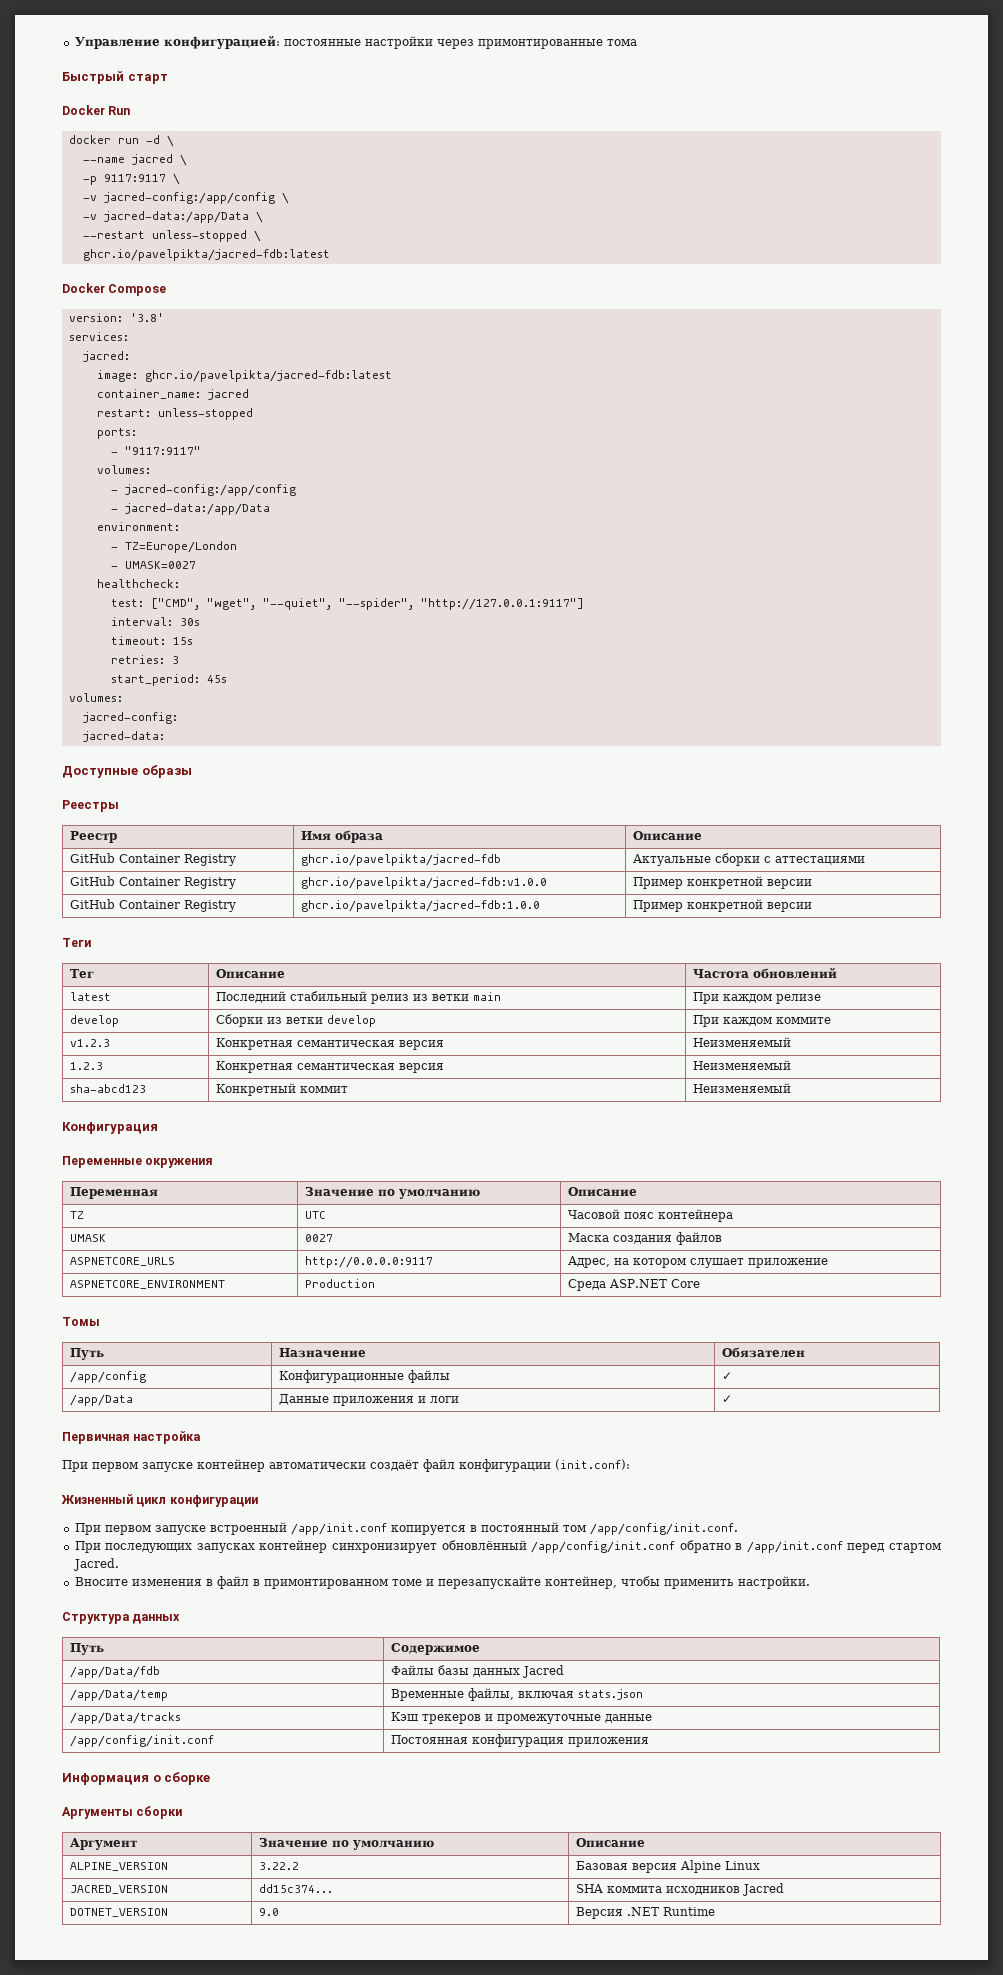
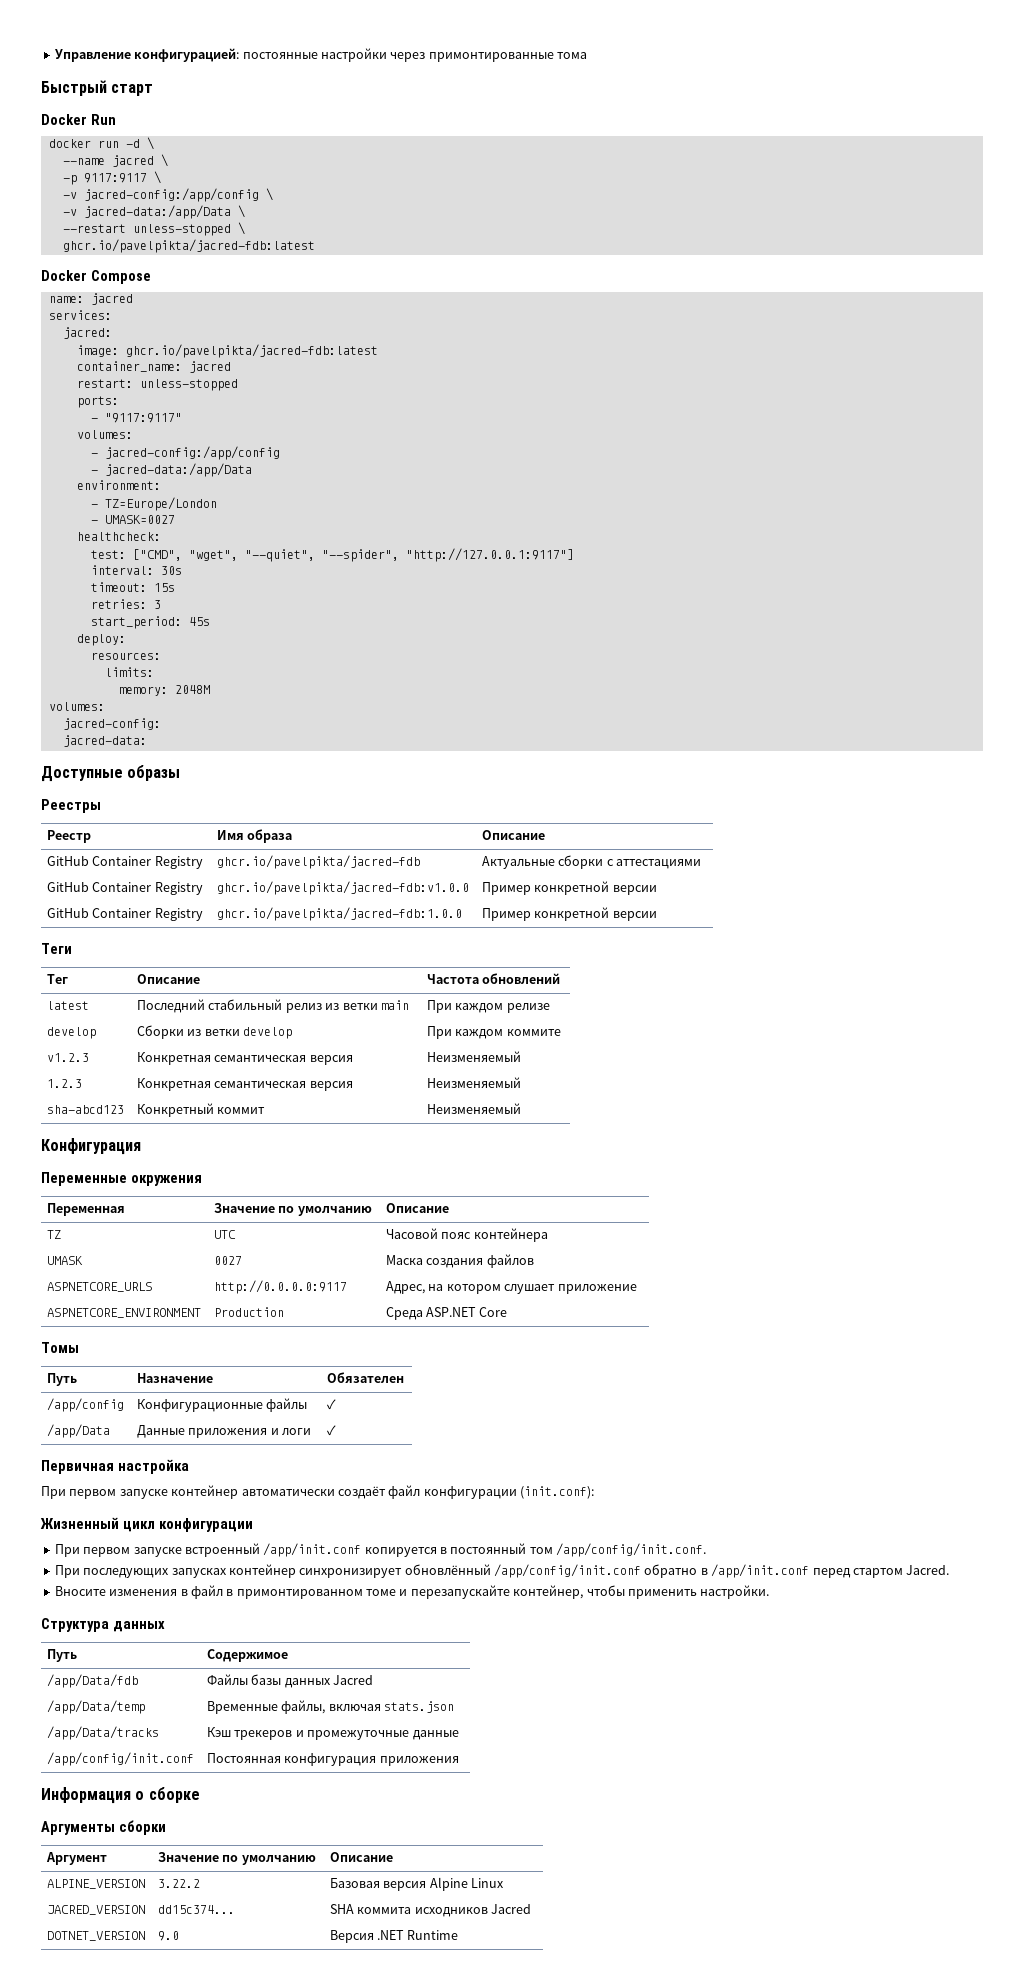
- version: '3.8'
+ name: jacred
+ deploy:
+ resources:
+ limits:
+ memory: 2048M

